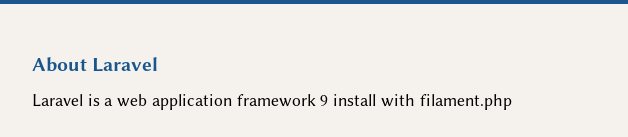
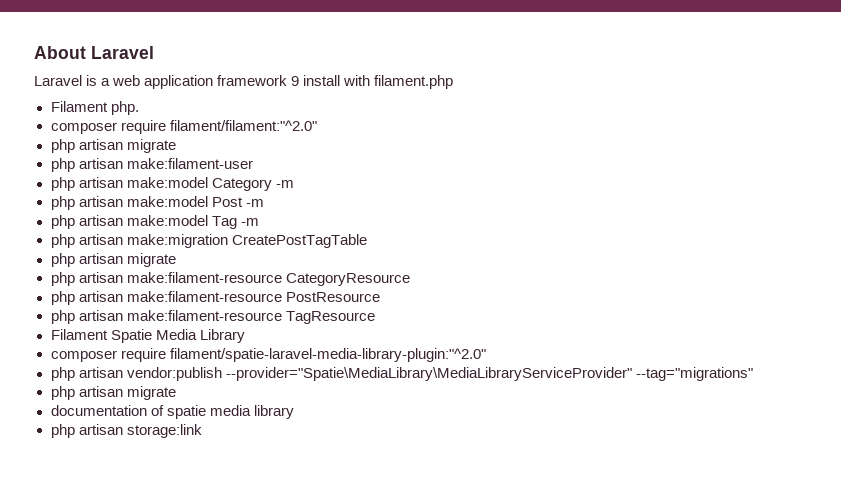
+ Filament php.
+ composer require filament/filament:"^2.0"
+ php artisan migrate
+ php artisan make:filament-user
+ php artisan make:model Category -m
+ php artisan make:model Post -m
+ php artisan make:model Tag -m
+ php artisan make:migration CreatePostTagTable
+ php artisan migrate
+ php artisan make:filament-resource CategoryResource
+ php artisan make:filament-resource PostResource
+ php artisan make:filament-resource TagResource
+ Filament Spatie Media Library
+ composer require filament/spatie-laravel-media-library-plugin:"^2.0"
+ php artisan vendor:publish --provider="Spatie\MediaLibrary\MediaLibraryServiceProvider" --tag="migrations"
+ php artisan migrate
+ documentation of spatie media library
+ php artisan storage:link

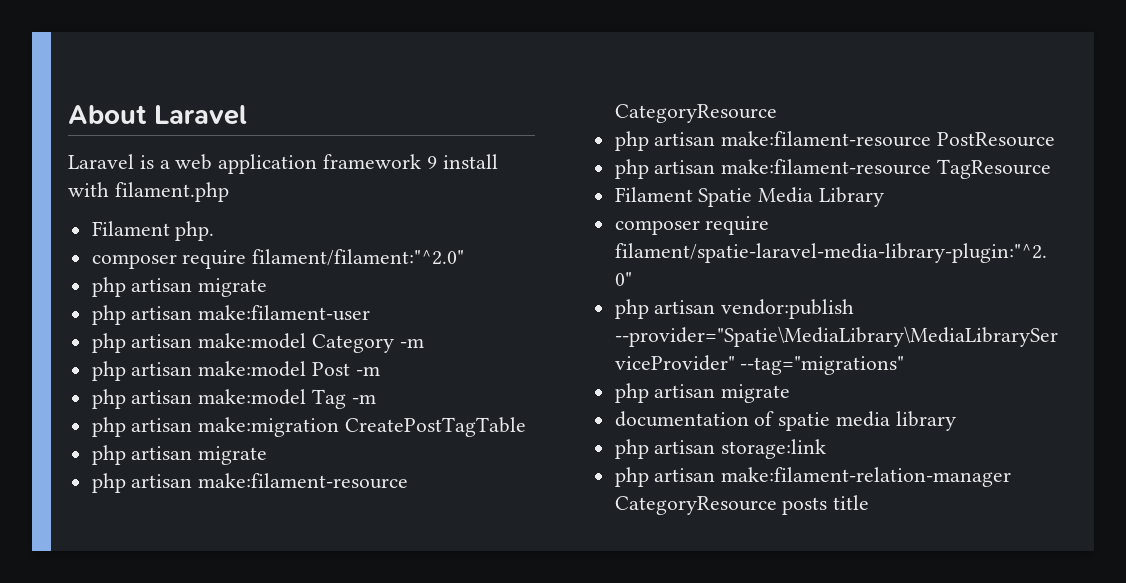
+ php artisan make:filament-relation-manager CategoryResource posts title

